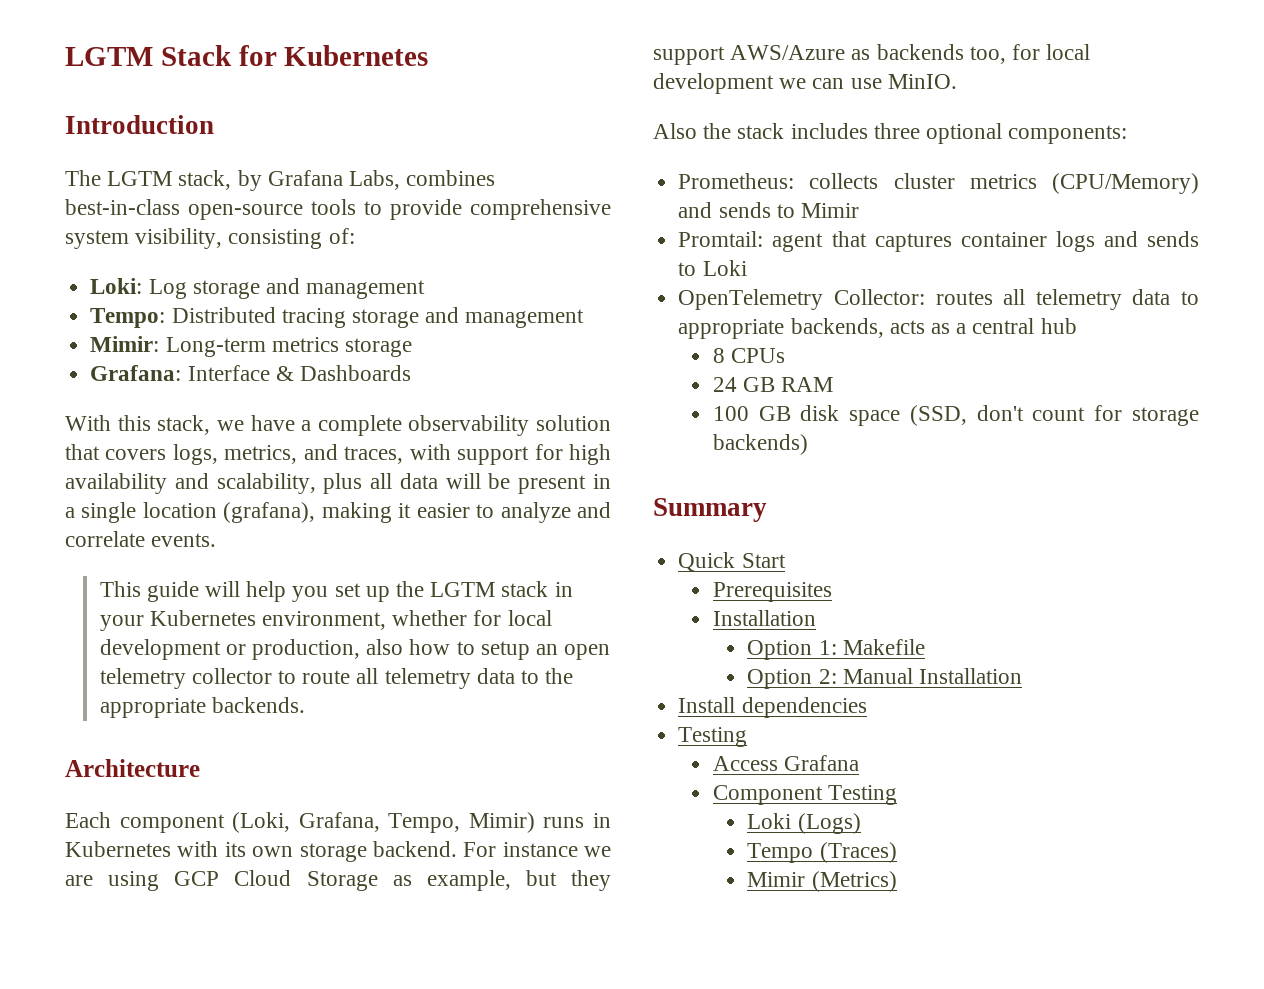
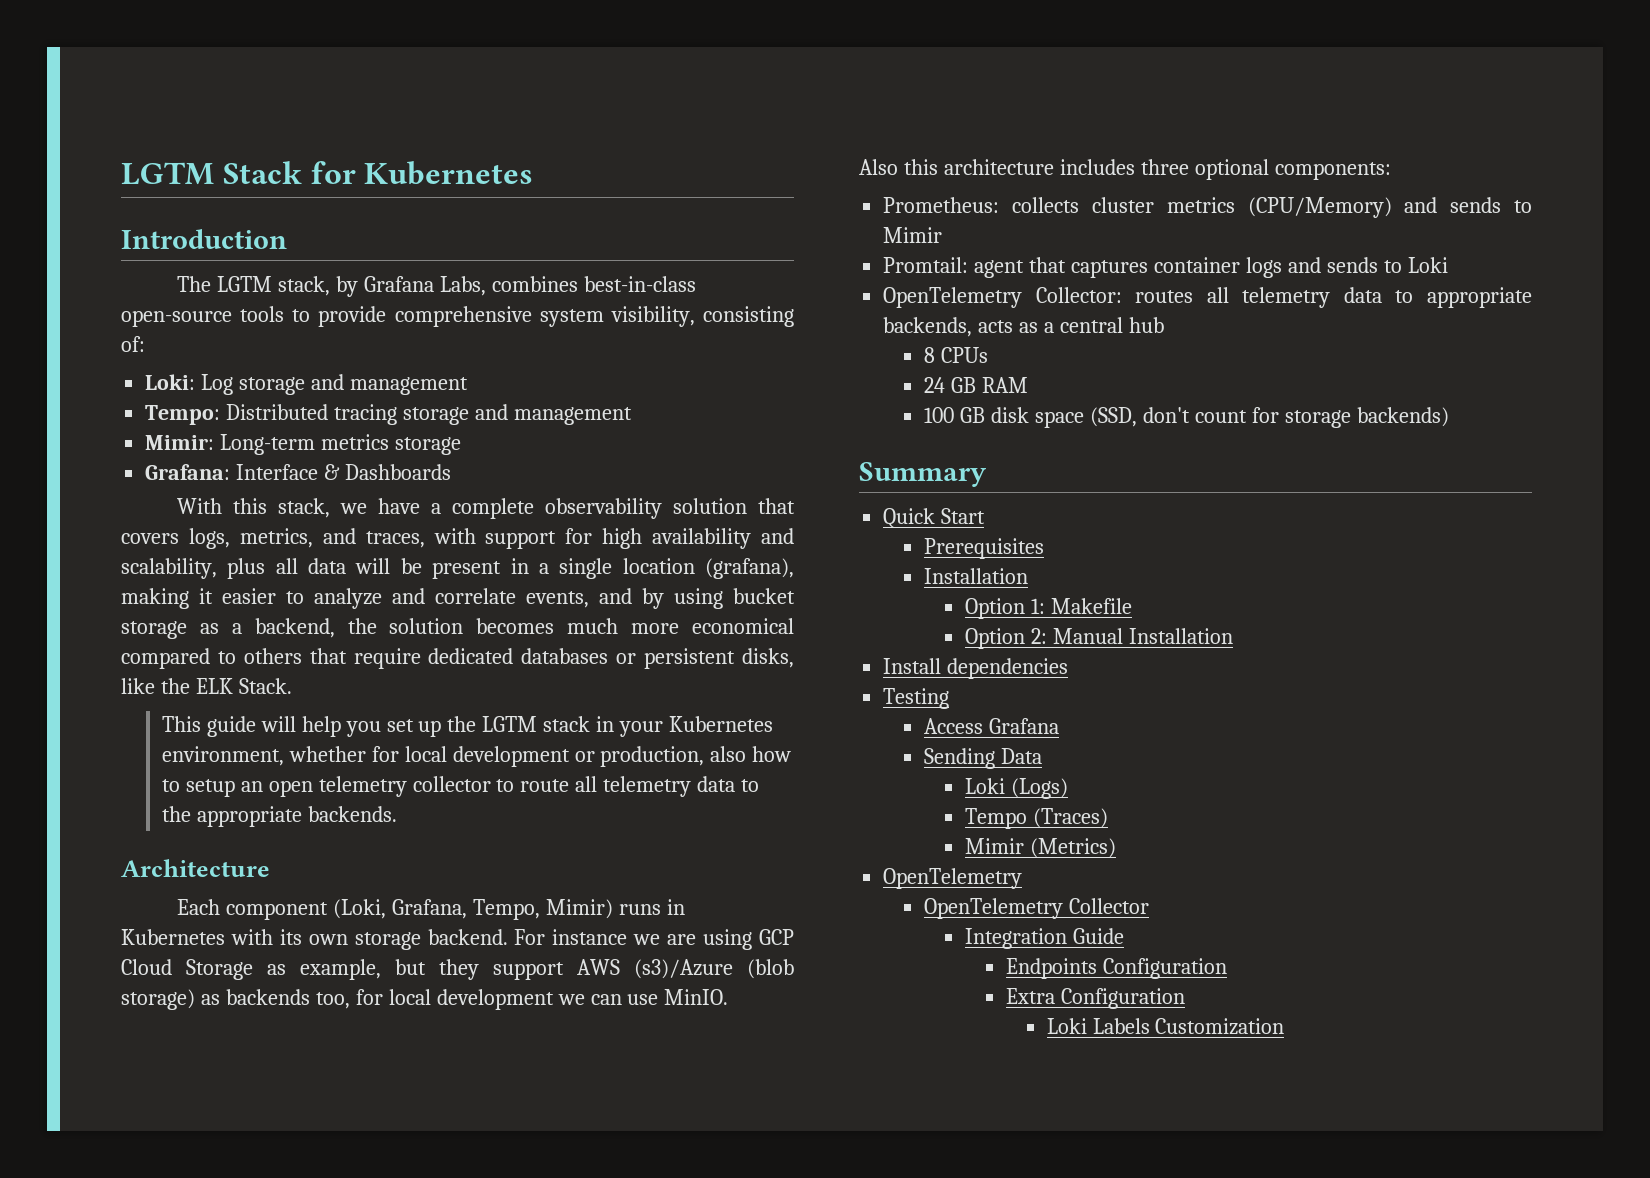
- With this stack, we have a complete observability solution that covers logs, metrics, and traces, with support for high availability and scalability, plus all data will be present in a single location (grafana), making it easier to analyze and correlate events.
+ With this stack, we have a complete observability solution that covers logs, metrics, and traces, with support for high availability and scalability, plus all data will be present in a single location (grafana), making it easier to analyze and correlate events, and by using bucket storage as a backend, the solution becomes much more economical compared to others that require dedicated databases or persistent disks, like the ELK Stack.
- For instance we are using GCP Cloud Storage as example, but they support AWS/Azure as backends too, for local development we can use MinIO.
+ For instance we are using GCP Cloud Storage as example, but they support AWS (s3)/Azure (blob storage) as backends too, for local development we can use MinIO.
- Also the stack includes three optional components:
+ Also this architecture includes three optional components:
- Component Testing
+ Sending Data
  Mimir (Metrics)
+ OpenTelemetry
+ OpenTelemetry Collector
+ Integration Guide
+ Endpoints Configuration
+ Extra Configuration
+ Loki Labels Customization

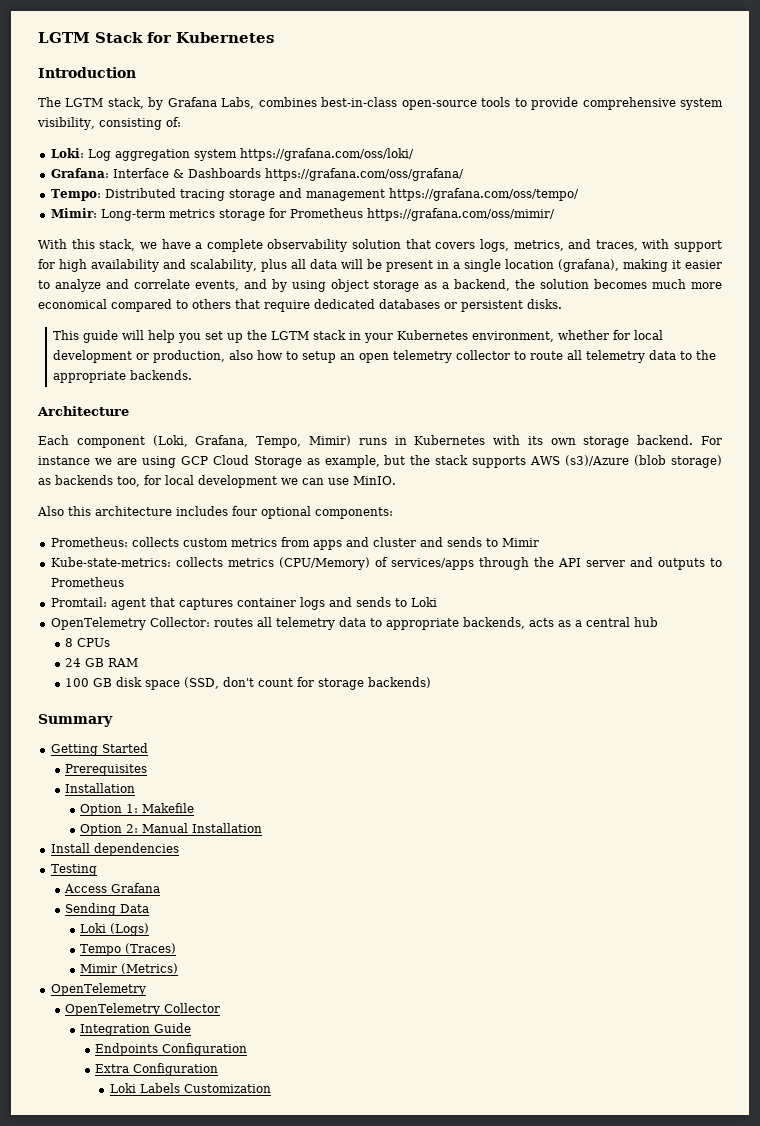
- Loki: Log storage and management
+ Loki: Log aggregation system https://grafana.com/oss/loki/
+ Grafana: Interface & Dashboards https://grafana.com/oss/grafana/
- Tempo: Distributed tracing storage and management
+ Tempo: Distributed tracing storage and management https://grafana.com/oss/tempo/
- Mimir: Long-term metrics storage
- Grafana: Interface & Dashboards
+ Mimir: Long-term metrics storage for Prometheus https://grafana.com/oss/mimir/
- With this stack, we have a complete observability solution that covers logs, metrics, and traces, with support for high availability and scalability, plus all data will be present in a single location (grafana), making it easier to analyze and correlate events, and by using bucket storage as a backend, the solution becomes much more economical compared to others that require dedicated databases or persistent disks, like the ELK Stack.
+ With this stack, we have a complete observability solution that covers logs, metrics, and traces, with support for high availability and scalability, plus all data will be present in a single location (grafana), making it easier to analyze and correlate events, and by using object storage as a backend, the solution becomes much more economical compared to others that require dedicated databases or persistent disks.
- For instance we are using GCP Cloud Storage as example, but they support AWS (s3)/Azure (blob storage) as backends too, for local development we can use MinIO.
+ For instance we are using GCP Cloud Storage as example, but the stack supports AWS (s3)/Azure (blob storage) as backends too, for local development we can use MinIO.
- Also this architecture includes three optional components:
+ Also this architecture includes four optional components:
- Prometheus: collects cluster metrics (CPU/Memory) and sends to Mimir
+ Prometheus: collects custom metrics from apps and cluster and sends to Mimir
+ Kube-state-metrics: collects metrics (CPU/Memory) of services/apps through the API server and outputs to Prometheus
- Quick Start
+ Getting Started

